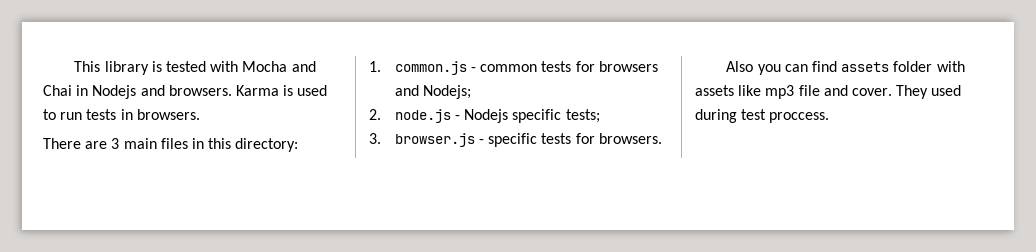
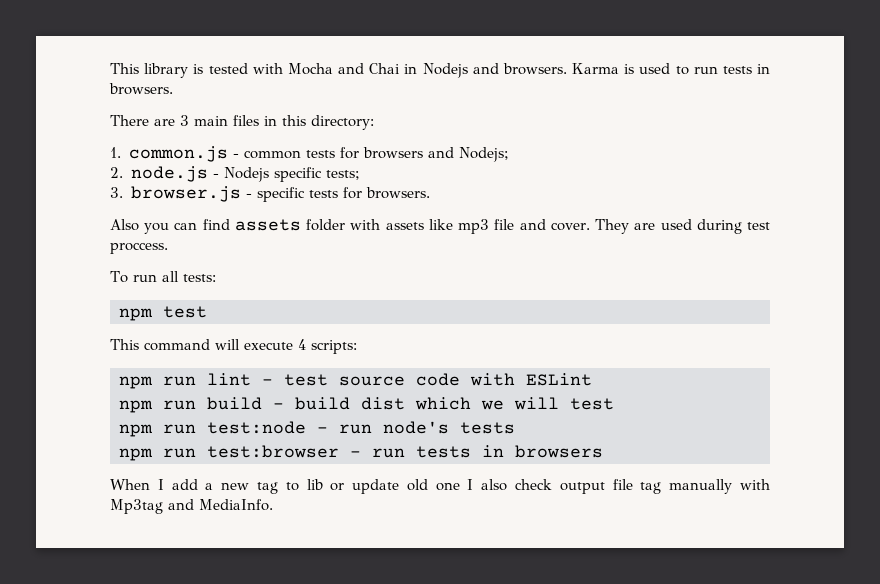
- They used during test proccess.
+ They are used during test proccess.
+ To run all tests:
+ npm test
+ This command will execute 4 scripts:
+ npm run lint - test source code with ESLint
+ npm run build - build dist which we will test
+ npm run test:node - run node's tests
+ npm run test:browser - run tests in browsers
+ When I add a new tag to lib or update old one I also check output file tag manually with Mp3tag and MediaInfo.

